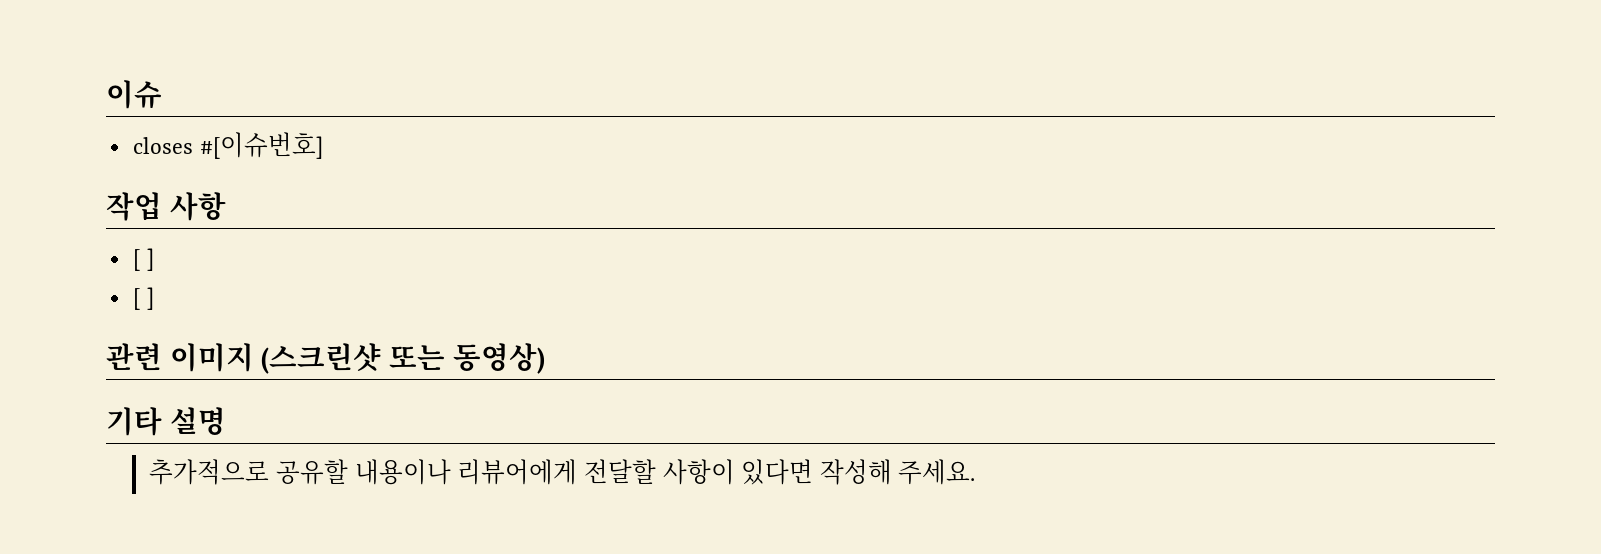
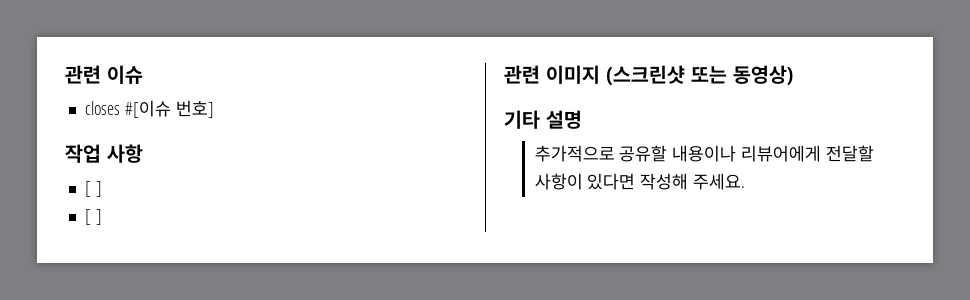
- 이슈
+ 관련 이슈
- closes #[이슈번호]
+ closes #[이슈 번호]

